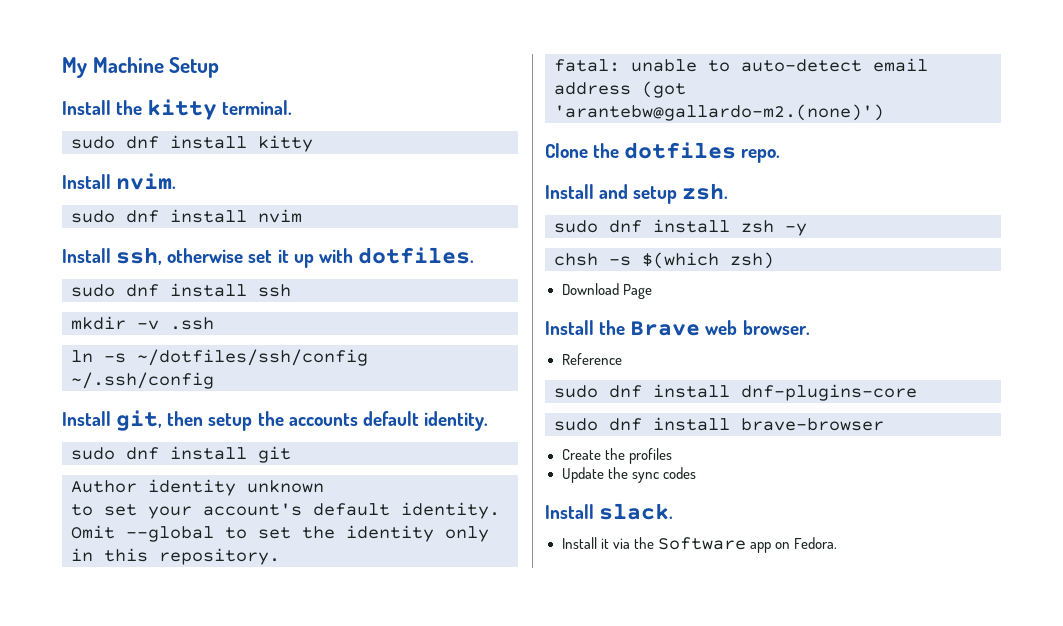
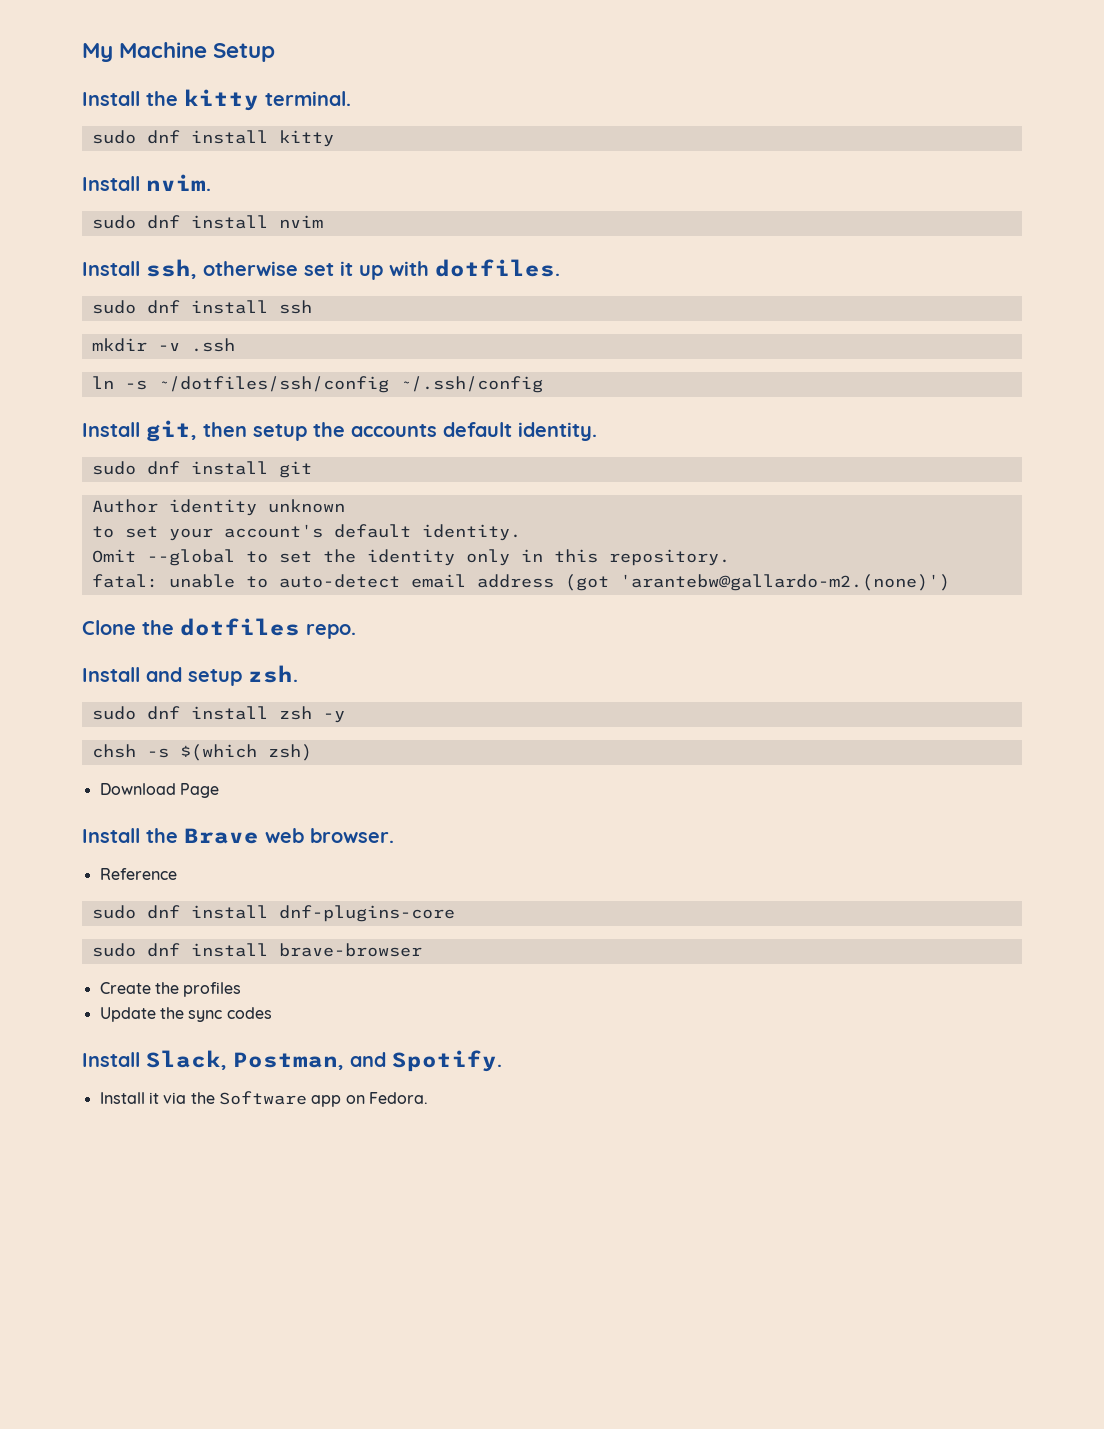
- Install slack.
+ Install Slack, Postman, and Spotify.

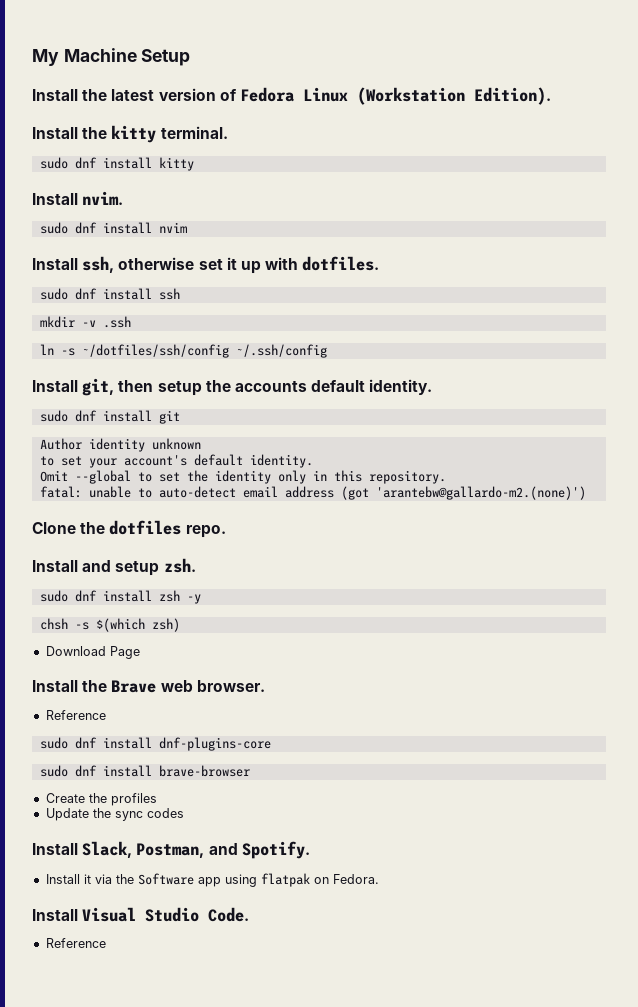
+ Install the latest version of Fedora Linux (Workstation Edition).
- Install it via the Software app on Fedora.
+ Install it via the Software app using flatpak on Fedora.
+ Install Visual Studio Code.
+ Reference

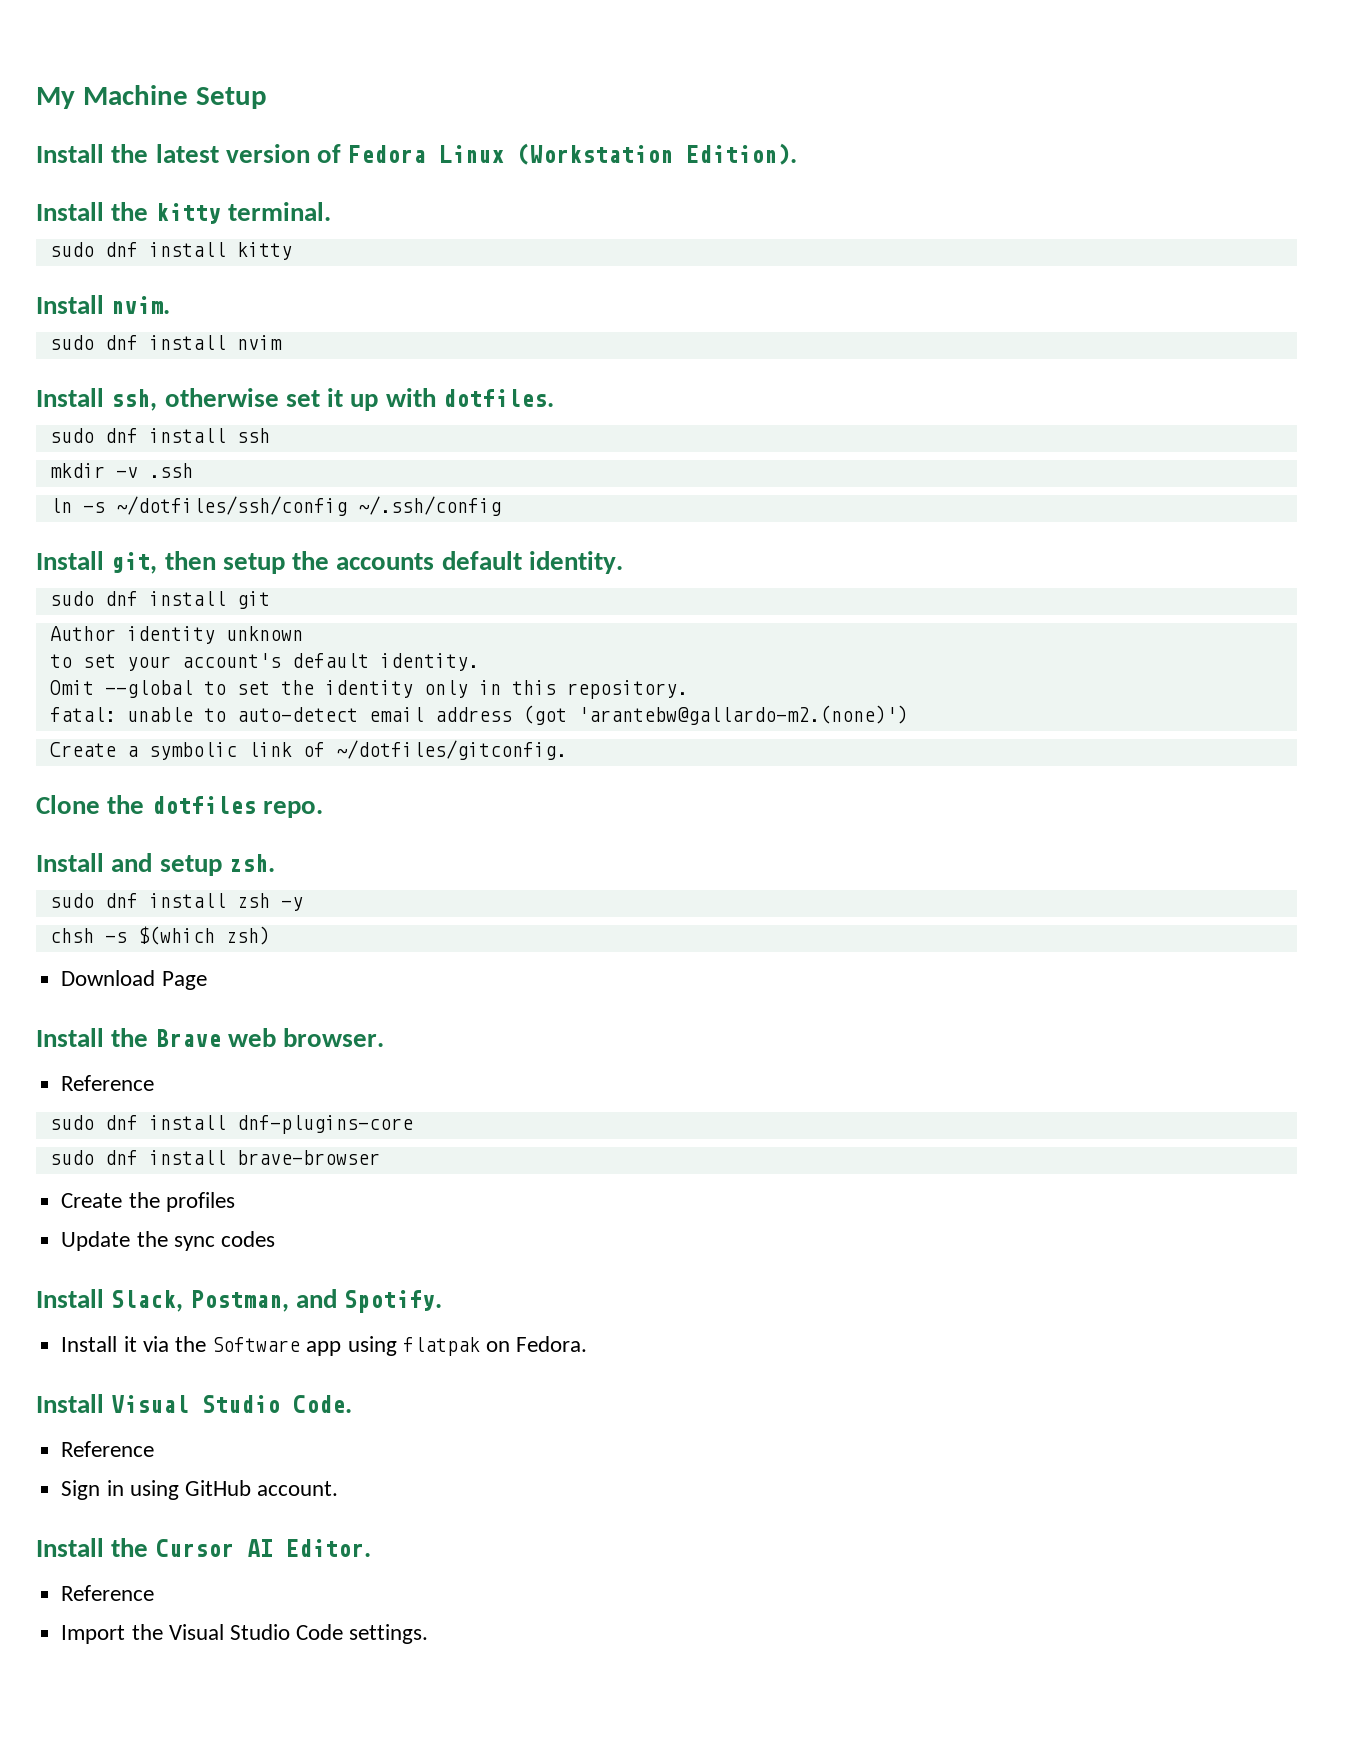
+ Create a symbolic link of ~/dotfiles/gitconfig.
+ Sign in using GitHub account.
+ Install the Cursor AI Editor.
+ Reference
+ Import the Visual Studio Code settings.

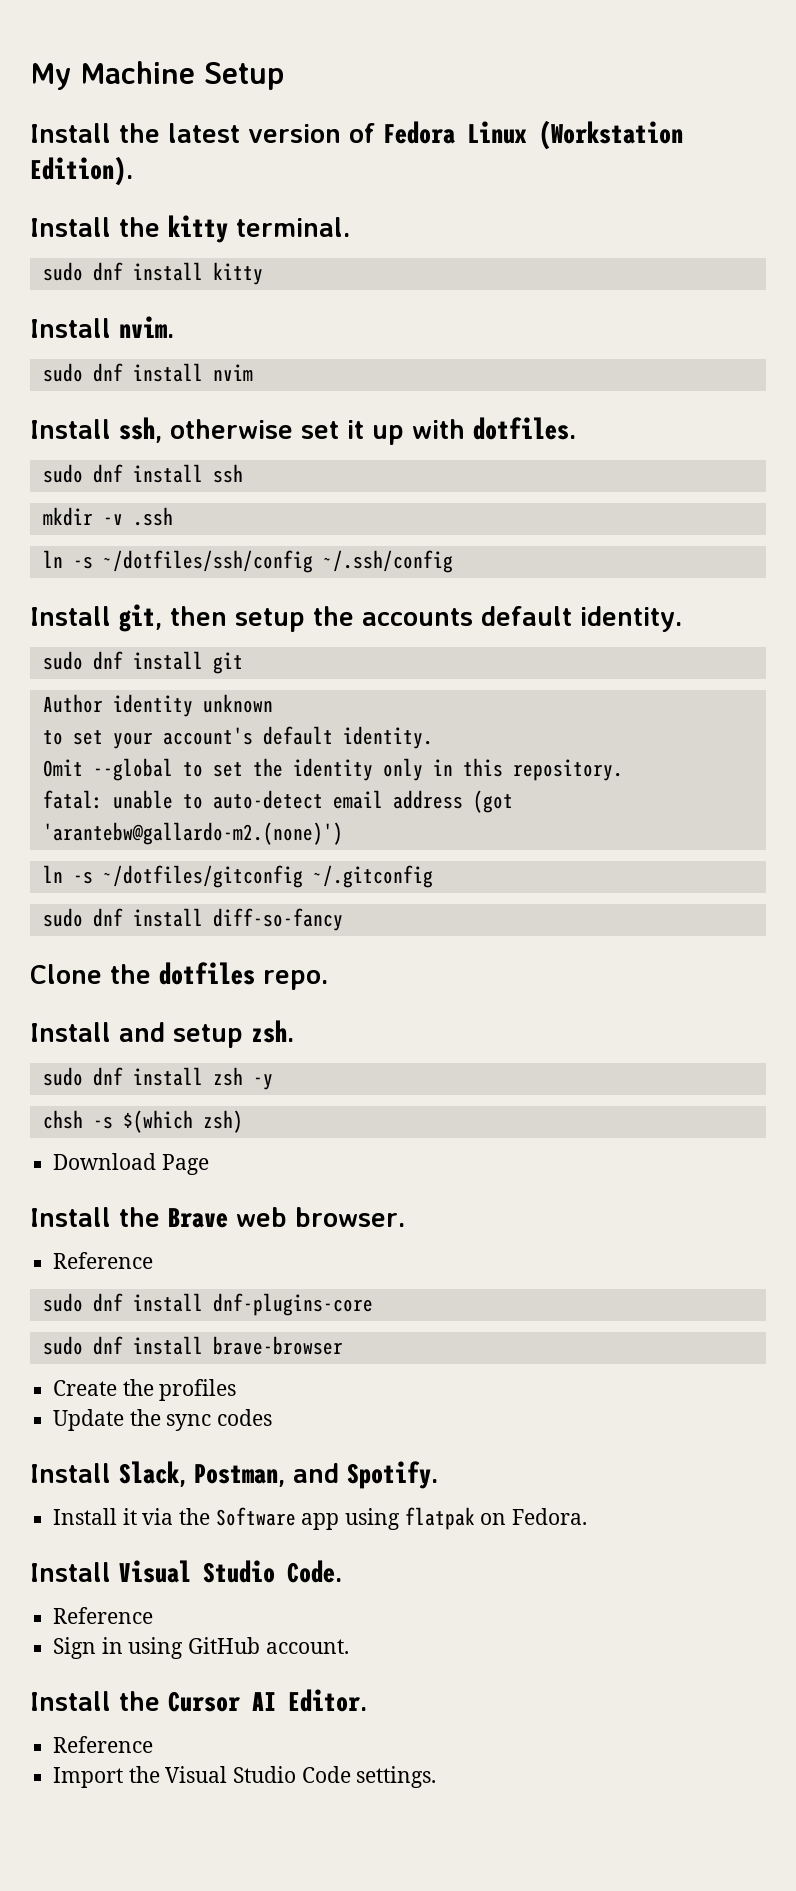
- Create a symbolic link of ~/dotfiles/gitconfig.
+ ln -s ~/dotfiles/gitconfig ~/.gitconfig
+ sudo dnf install diff-so-fancy

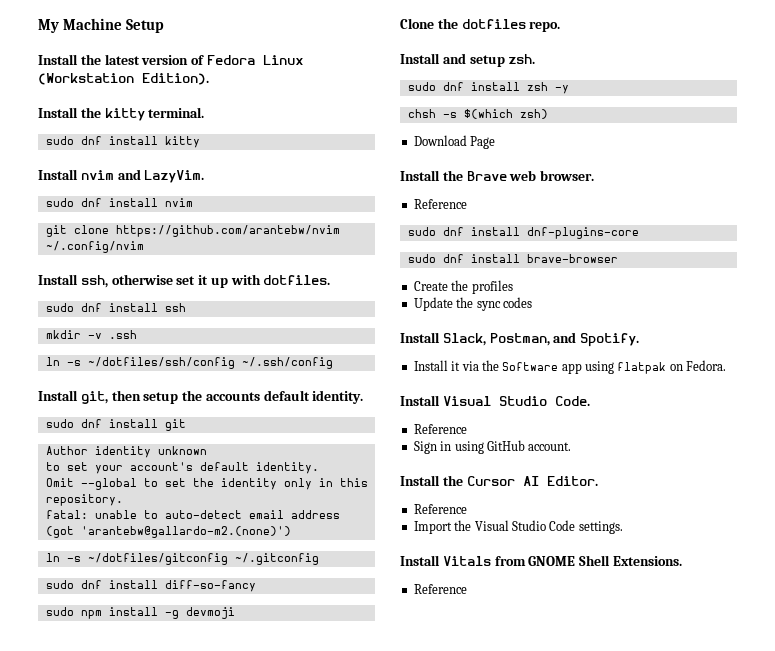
- Install nvim.
+ Install nvim and LazyVim.
+ git clone https://github.com/arantebw/nvim ~/.config/nvim
+ sudo npm install -g devmoji
+ Install Vitals from GNOME Shell Extensions.
+ Reference

